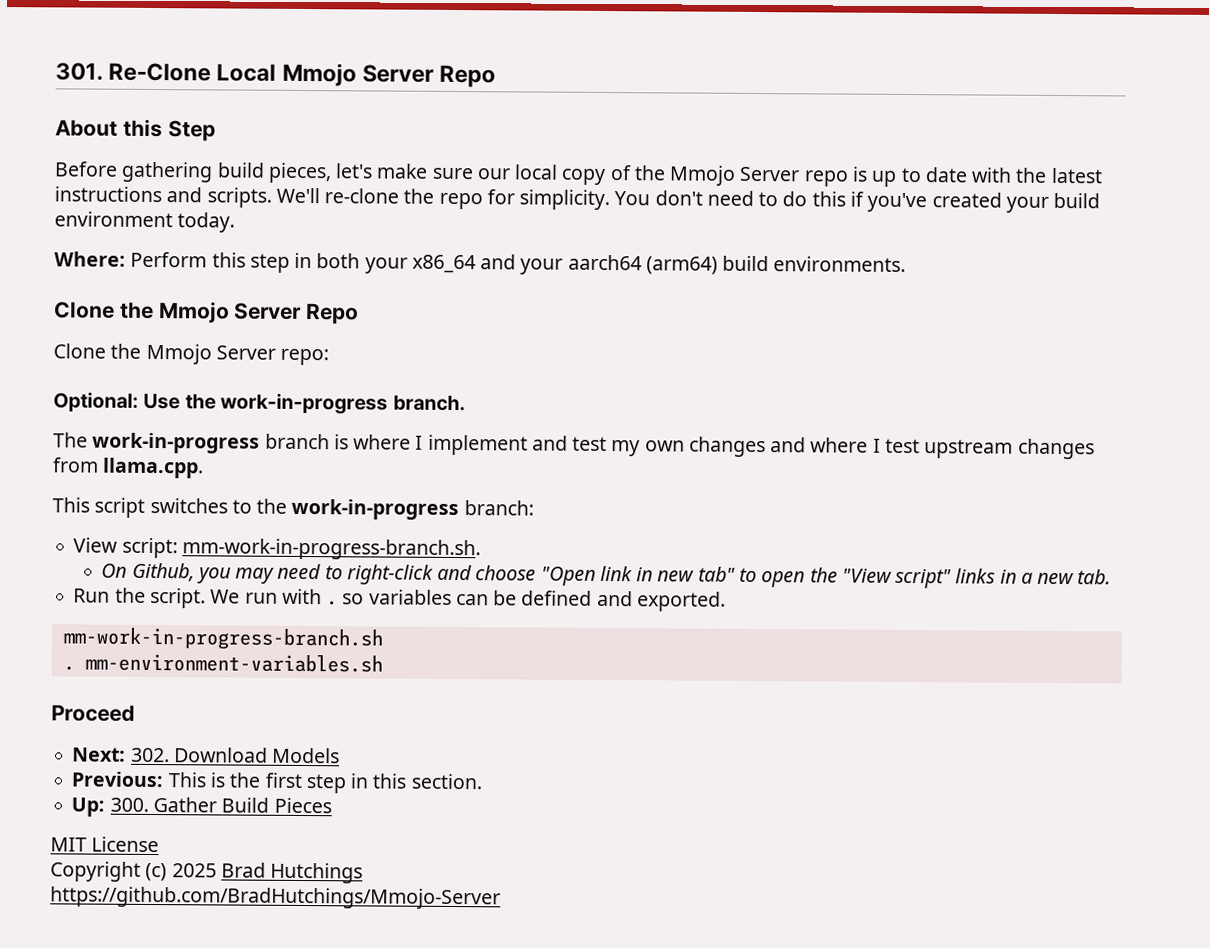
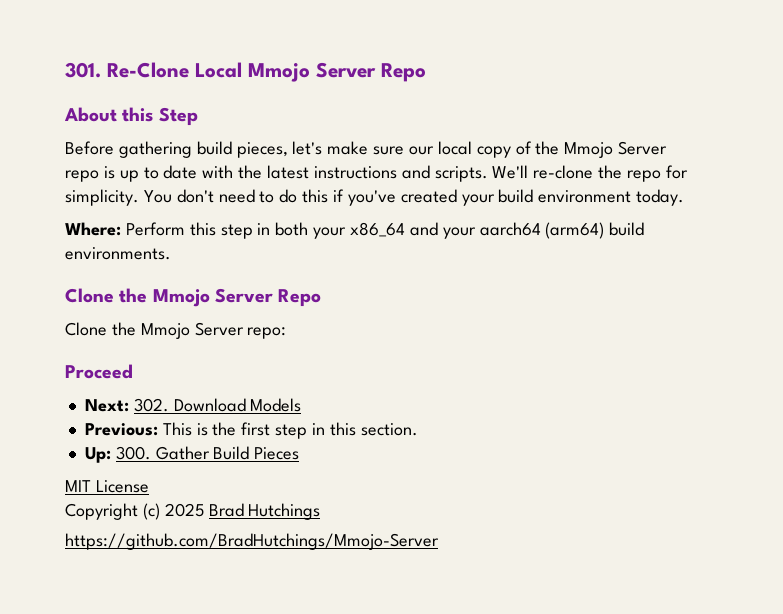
- Optional: Use the work-in-progress branch.
- The work-in-progress branch is where I implement and test my own changes and where I test upstream changes from llama.cpp.
- This script switches to the work-in-progress branch:
- View script: mm-work-in-progress-branch.sh.
- On Github, you may need to right-click and choose "Open link in new tab" to open the "View script" links in a new tab.
- Run the script. We run with . so variables can be defined and exported.
- mm-work-in-progress-branch.sh
- . mm-environment-variables.sh

